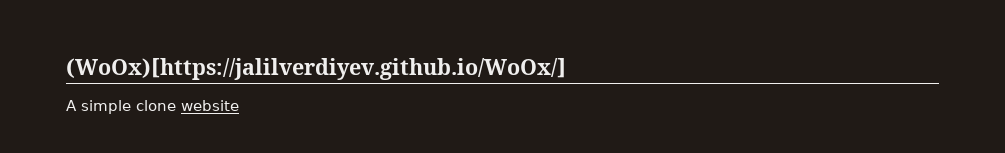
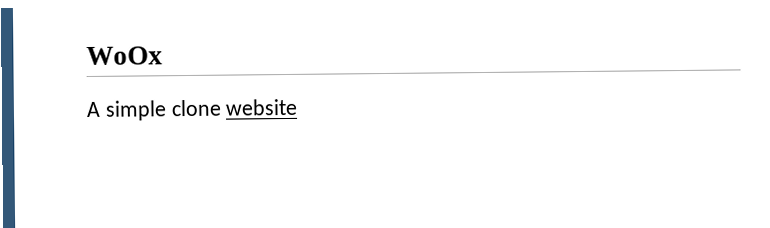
- (WoOx)[https://jalilverdiyev.github.io/WoOx/]
+ WoOx

